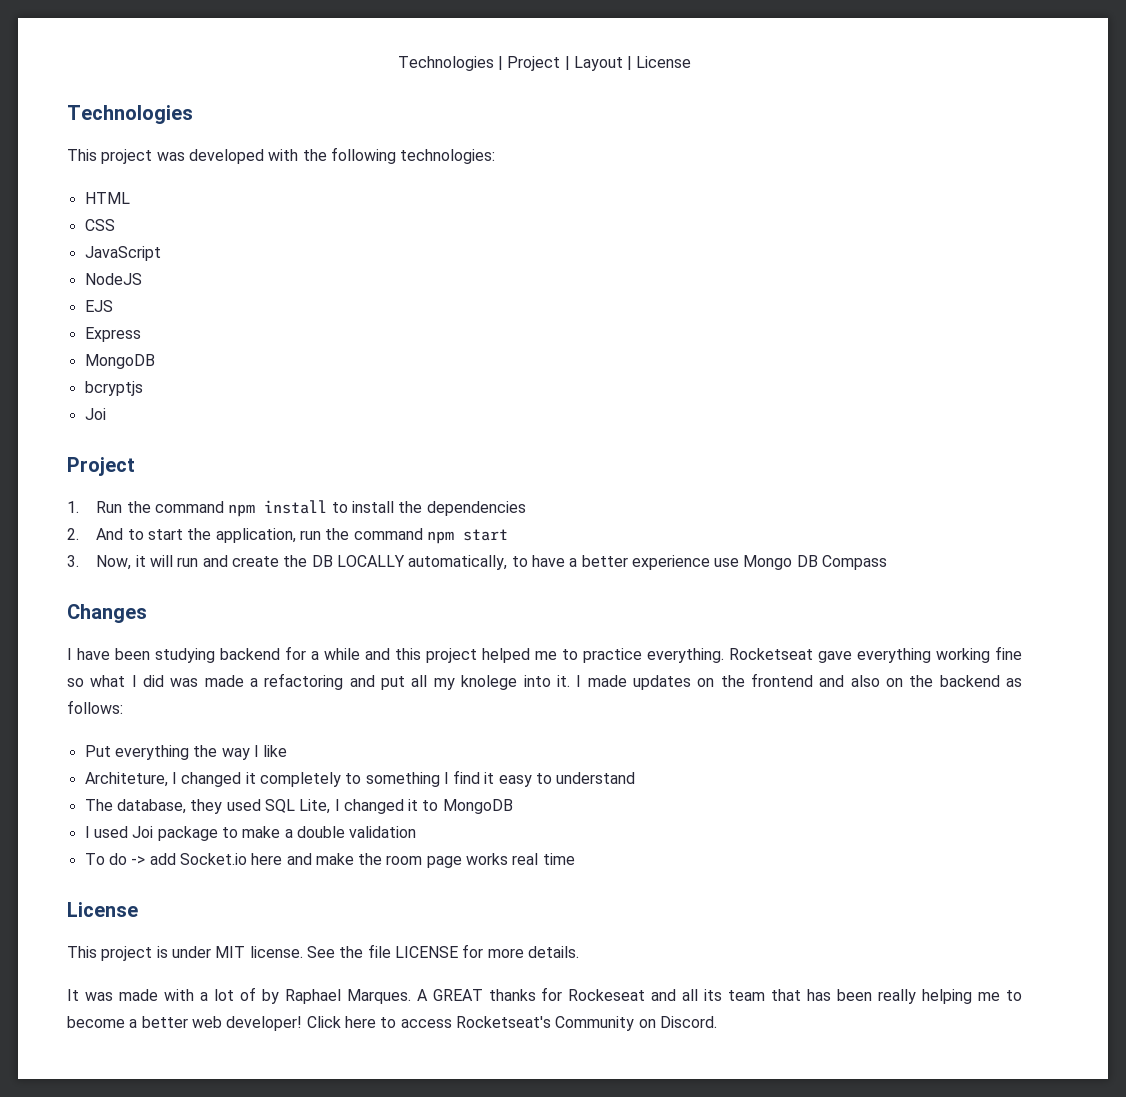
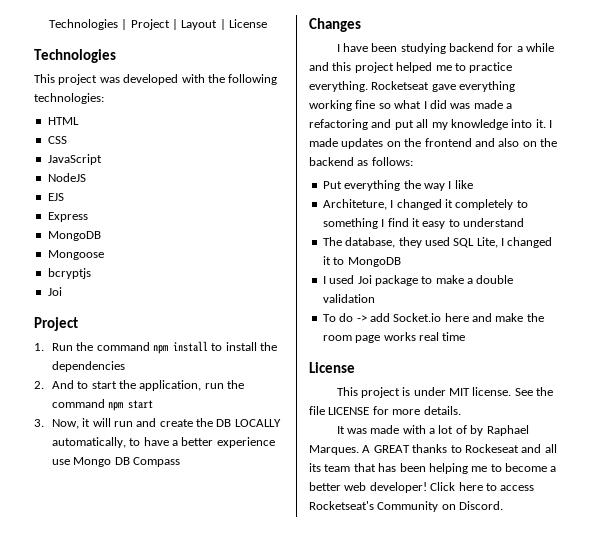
+ Mongoose
- Rocketseat gave everything working fine so what I did was made a refactoring and put all my knolege into it.
+ Rocketseat gave everything working fine so what I did was made a refactoring and put all my knowledge into it.
- A GREAT thanks for Rockeseat and all its team that has been really helping me to become a better web developer!
+ A GREAT thanks to Rockeseat and all its team that has been helping me to become a better web developer!

